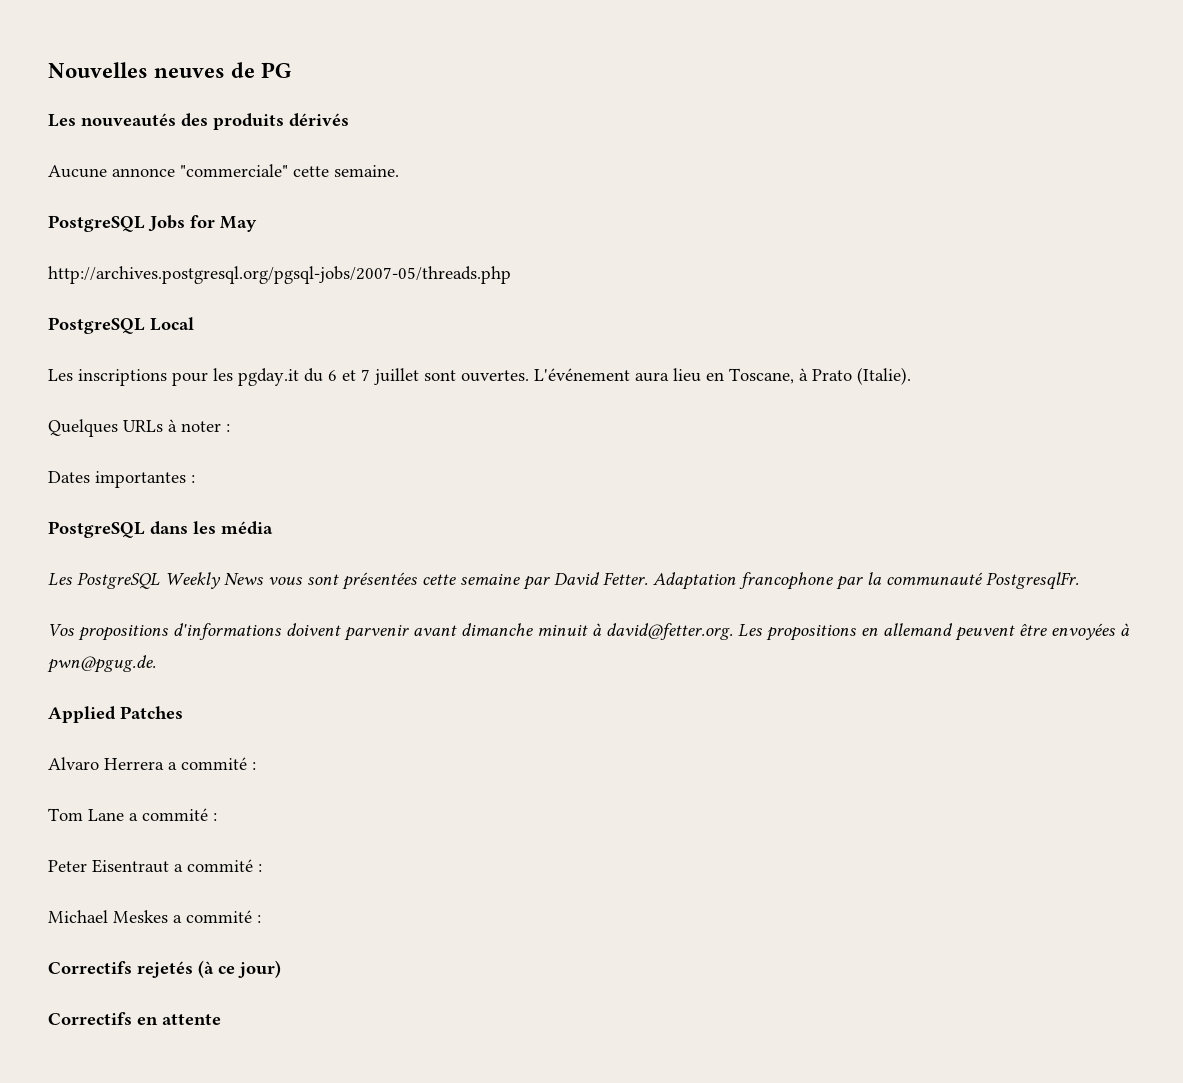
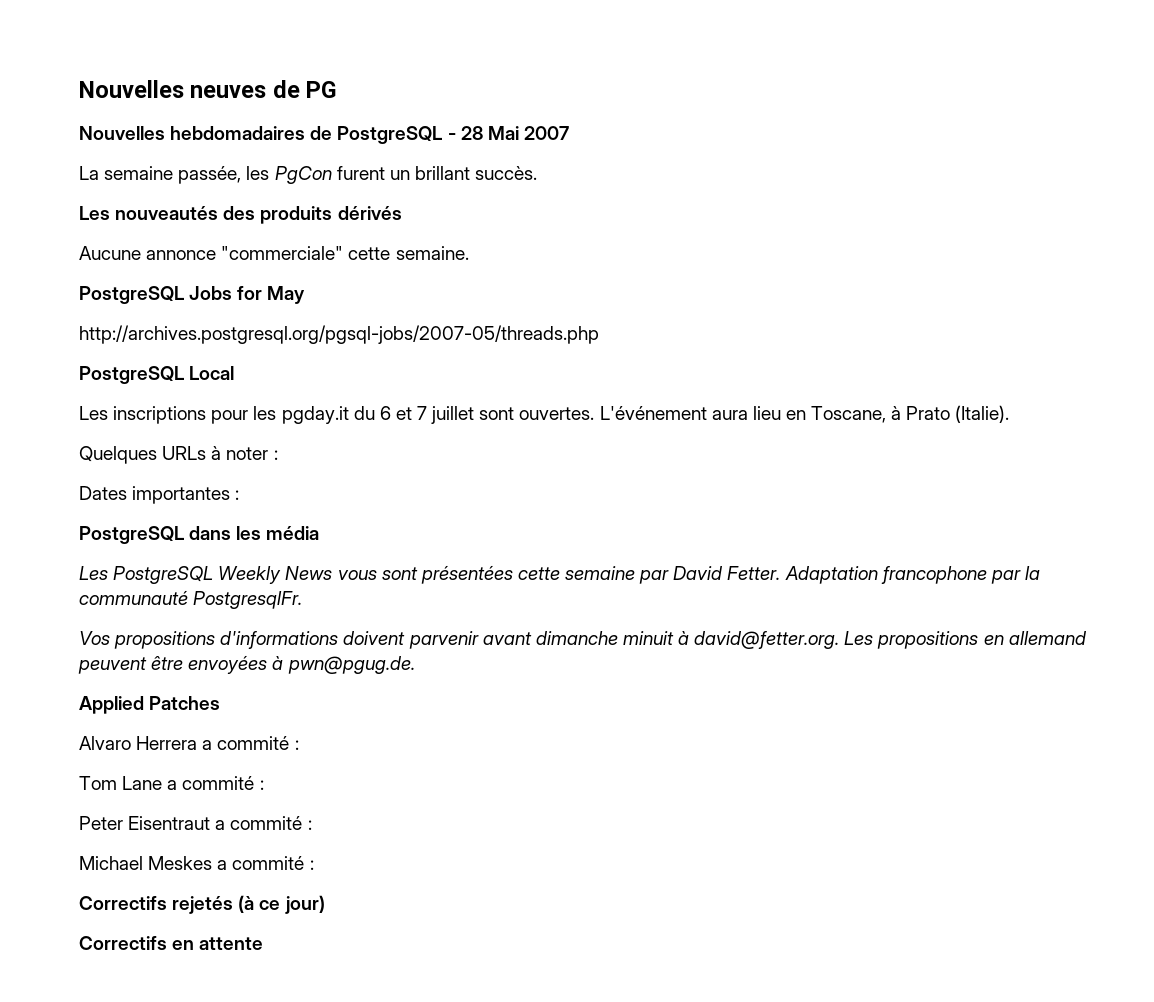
+ Nouvelles hebdomadaires de PostgreSQL - 28 Mai 2007
+ La semaine passée, les PgCon furent un brillant succès.

